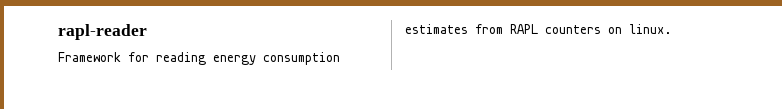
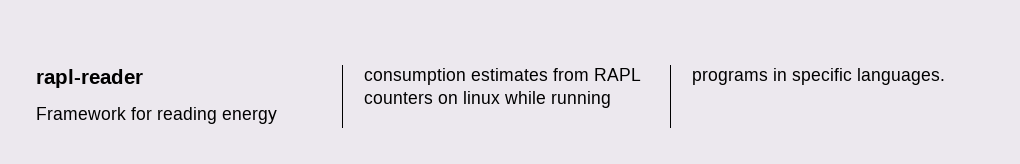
- Framework for reading energy consumption estimates from RAPL counters on linux.
+ Framework for reading energy consumption estimates from RAPL counters on linux while running programs in specific languages.

